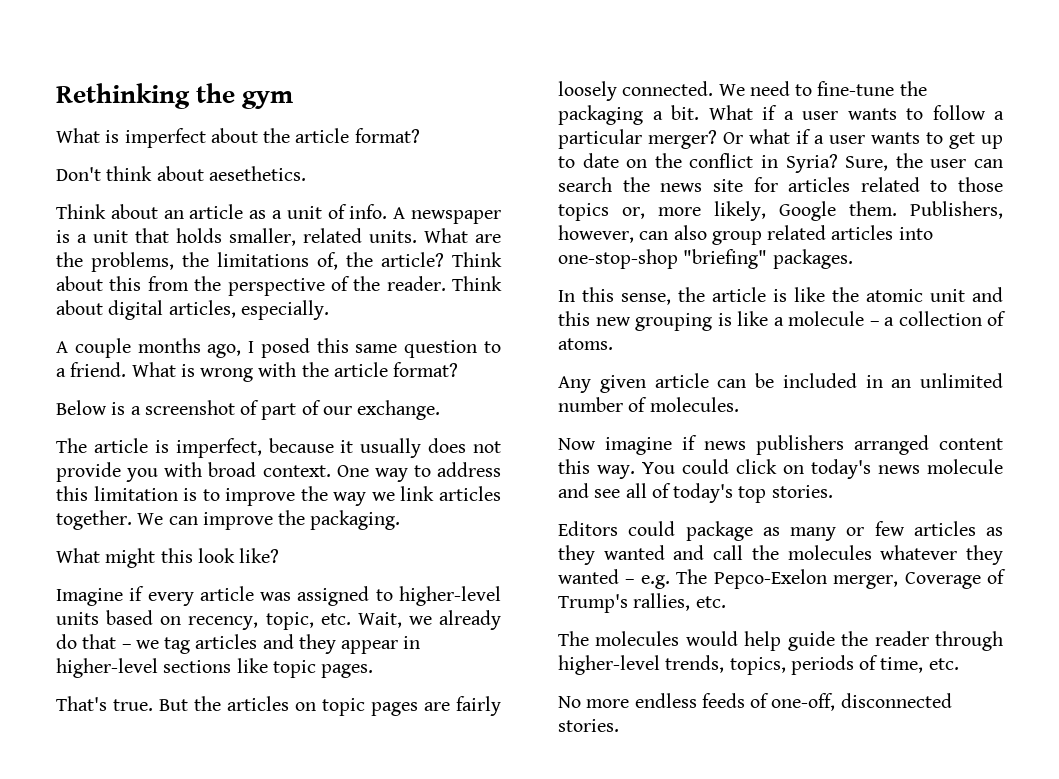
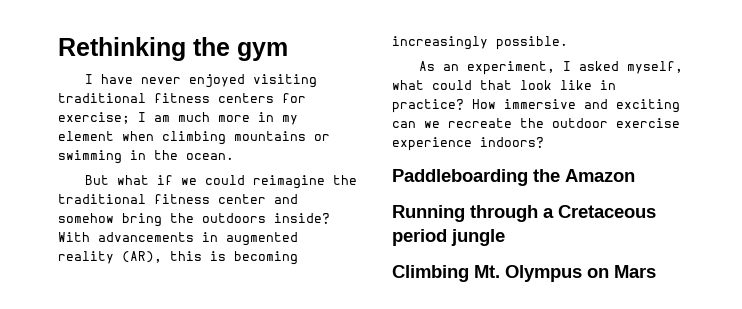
- What is imperfect about the article format?
- Don't think about aesethetics.
- Think about an article as a unit of info. A newspaper is a unit that holds smaller, related units. What are the problems, the limitations of, the article? Think about this from the perspective of the reader. Think about digital articles, especially.
- A couple months ago, I posed this same question to a friend. What is wrong with the article format?
- Below is a screenshot of part of our exchange.
- The article is imperfect, because it usually does not provide you with broad context. One way to address this limitation is to improve the way we link articles together. We can improve the packaging.
- What might this look like?
- Imagine if every article was assigned to higher-level units based on recency, topic, etc. Wait, we already do that – we tag articles and they appear in higher-level sections like topic pages.
- That's true. But the articles on topic pages are fairly loosely connected. We need to fine-tune the packaging a bit. What if a user wants to follow a particular merger? Or what if a user wants to get up to date on the conflict in Syria? Sure, the user can search the news site for articles related to those topics or, more likely, Google them. Publishers, however, can also group related articles into one-stop-shop "briefing" packages.
- In this sense, the article is like the atomic unit and this new grouping is like a molecule – a collection of atoms.
- Any given article can be included in an unlimited number of molecules.
- Now imagine if news publishers arranged content this way. You could click on today's news molecule and see all of today's top stories.
- Editors could package as many or few articles as they wanted and call the molecules whatever they wanted – e.g. The Pepco-Exelon merger, Coverage of Trump's rallies, etc.
- The molecules would help guide the reader through higher-level trends, topics, periods of time, etc.
- No more endless feeds of one-off, disconnected stories.
+ I have never enjoyed visiting traditional fitness centers for exercise; I am much more in my element when climbing mountains or swimming in the ocean.
+ But what if we could reimagine the traditional fitness center and somehow bring the outdoors inside? With advancements in augmented reality (AR), this is becoming increasingly possible.
+ As an experiment, I asked myself, what could that look like in practice? How immersive and exciting can we recreate the outdoor exercise experience indoors?
+ Paddleboarding the Amazon
+ Running through a Cretaceous period jungle
+ Climbing Mt. Olympus on Mars

